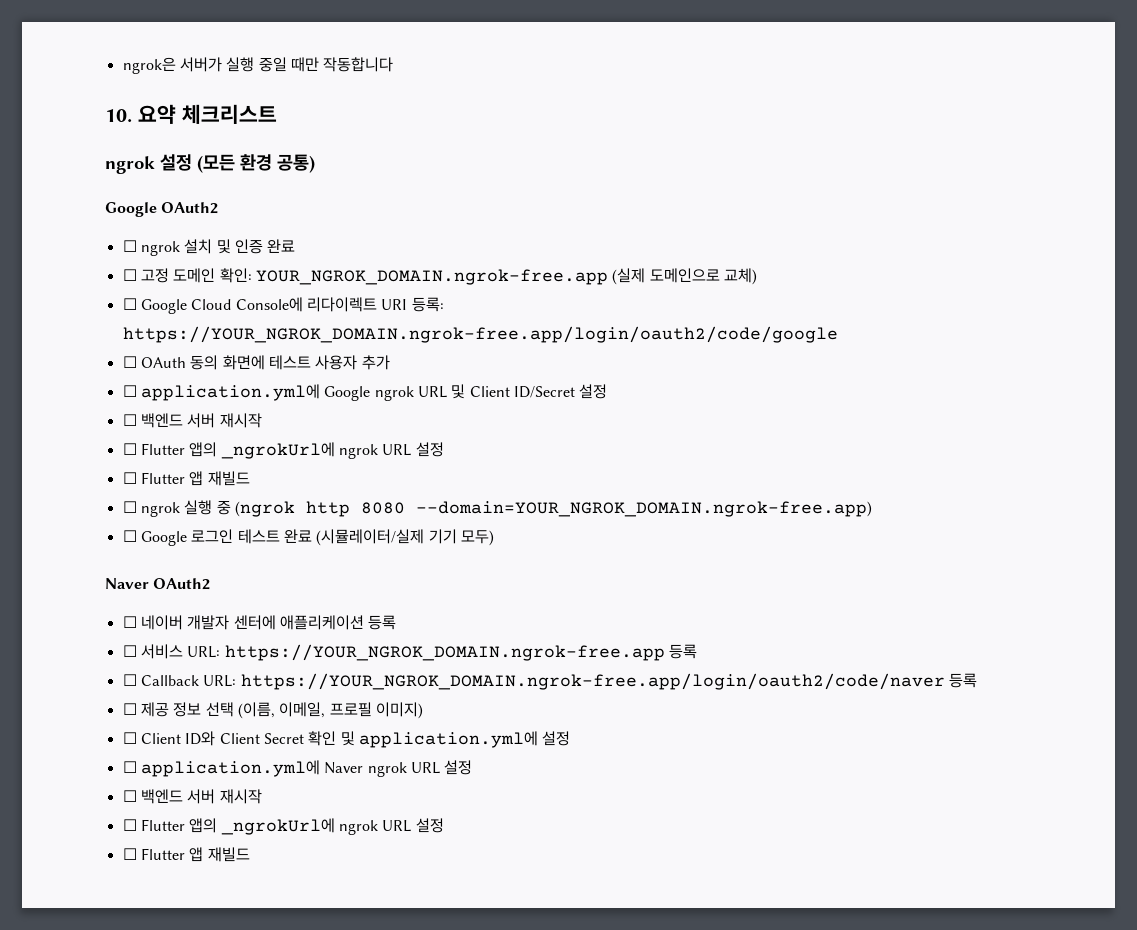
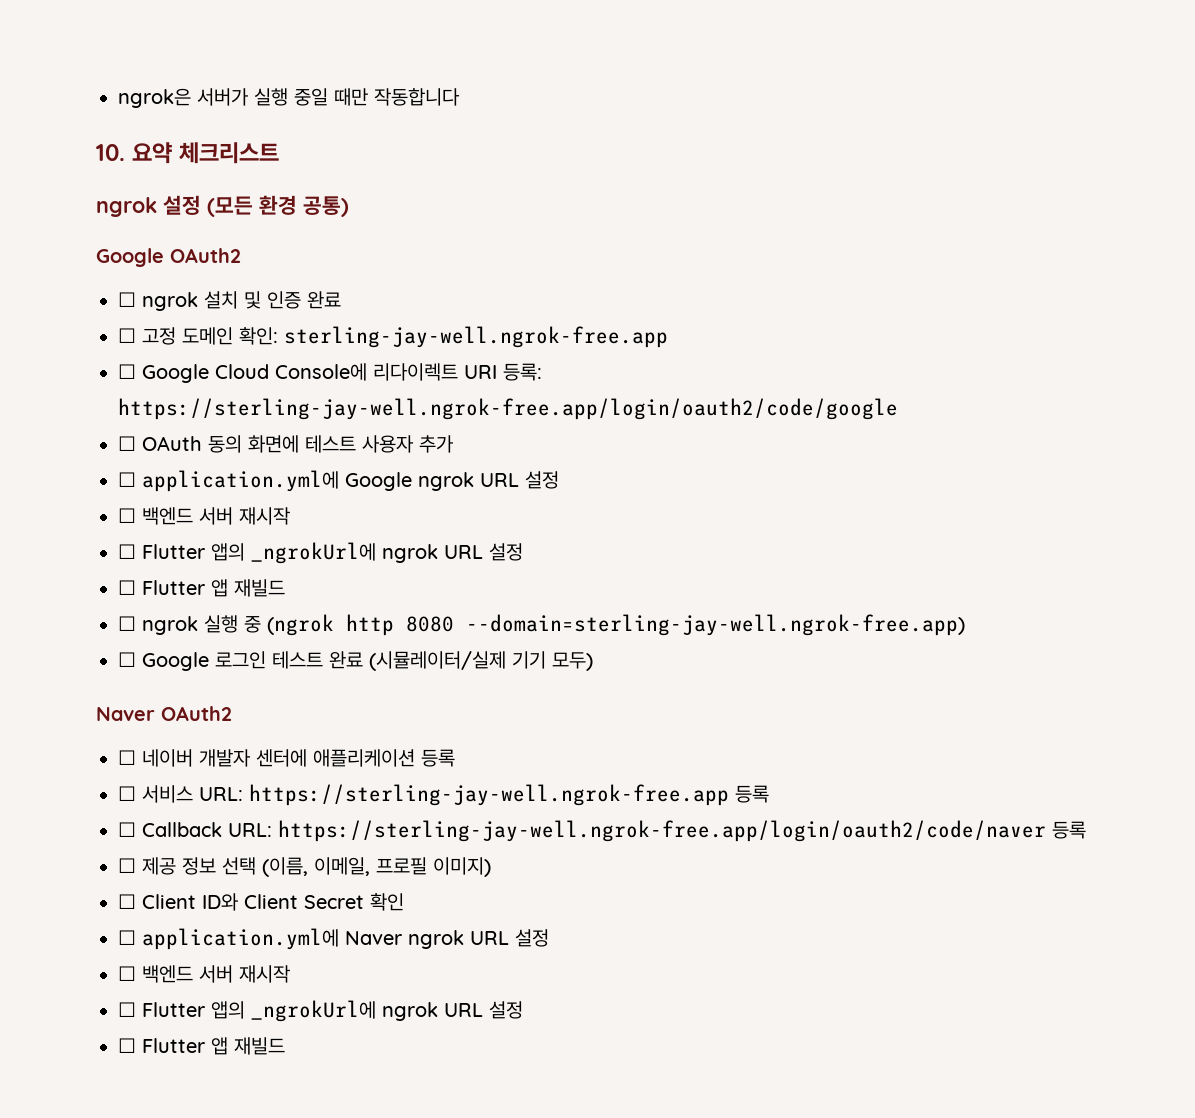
- ☐ 고정 도메인 확인: YOUR_NGROK_DOMAIN.ngrok-free.app (실제 도메인으로 교체)
+ ☐ 고정 도메인 확인: sterling-jay-well.ngrok-free.app
- ☐ Google Cloud Console에 리다이렉트 URI 등록: https://YOUR_NGROK_DOMAIN.ngrok-free.app/login/oauth2/code/google
+ ☐ Google Cloud Console에 리다이렉트 URI 등록: https://sterling-jay-well.ngrok-free.app/login/oauth2/code/google
- ☐ application.yml에 Google ngrok URL 및 Client ID/Secret 설정
+ ☐ application.yml에 Google ngrok URL 설정
- ☐ ngrok 실행 중 (ngrok http 8080 --domain=YOUR_NGROK_DOMAIN.ngrok-free.app)
+ ☐ ngrok 실행 중 (ngrok http 8080 --domain=sterling-jay-well.ngrok-free.app)
- ☐ 서비스 URL: https://YOUR_NGROK_DOMAIN.ngrok-free.app 등록
+ ☐ 서비스 URL: https://sterling-jay-well.ngrok-free.app 등록
- ☐ Callback URL: https://YOUR_NGROK_DOMAIN.ngrok-free.app/login/oauth2/code/naver 등록
+ ☐ Callback URL: https://sterling-jay-well.ngrok-free.app/login/oauth2/code/naver 등록
- ☐ Client ID와 Client Secret 확인 및 application.yml에 설정
+ ☐ Client ID와 Client Secret 확인

